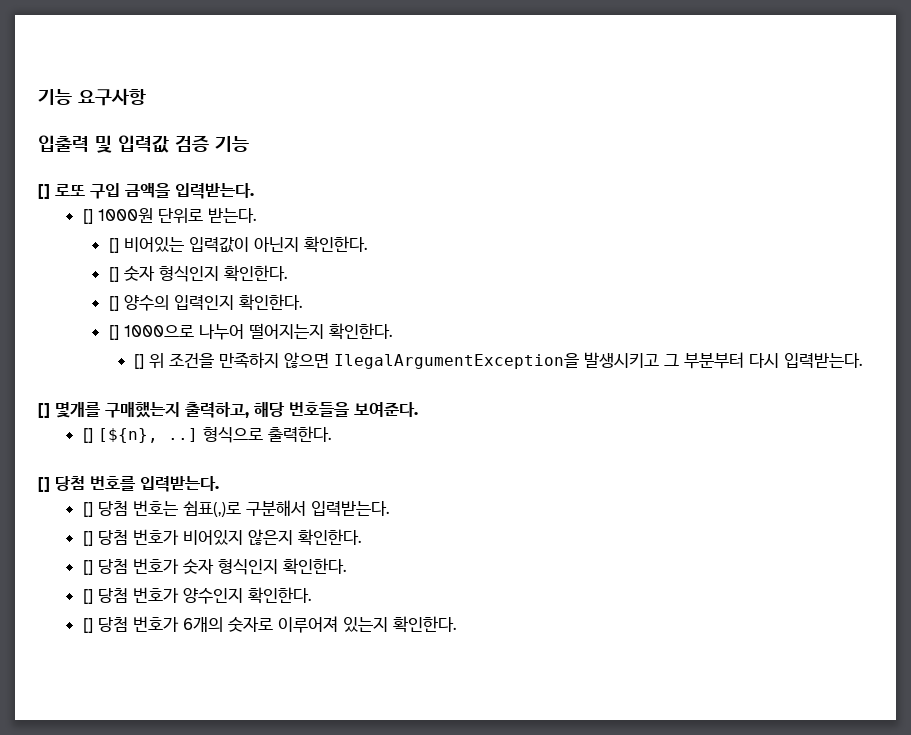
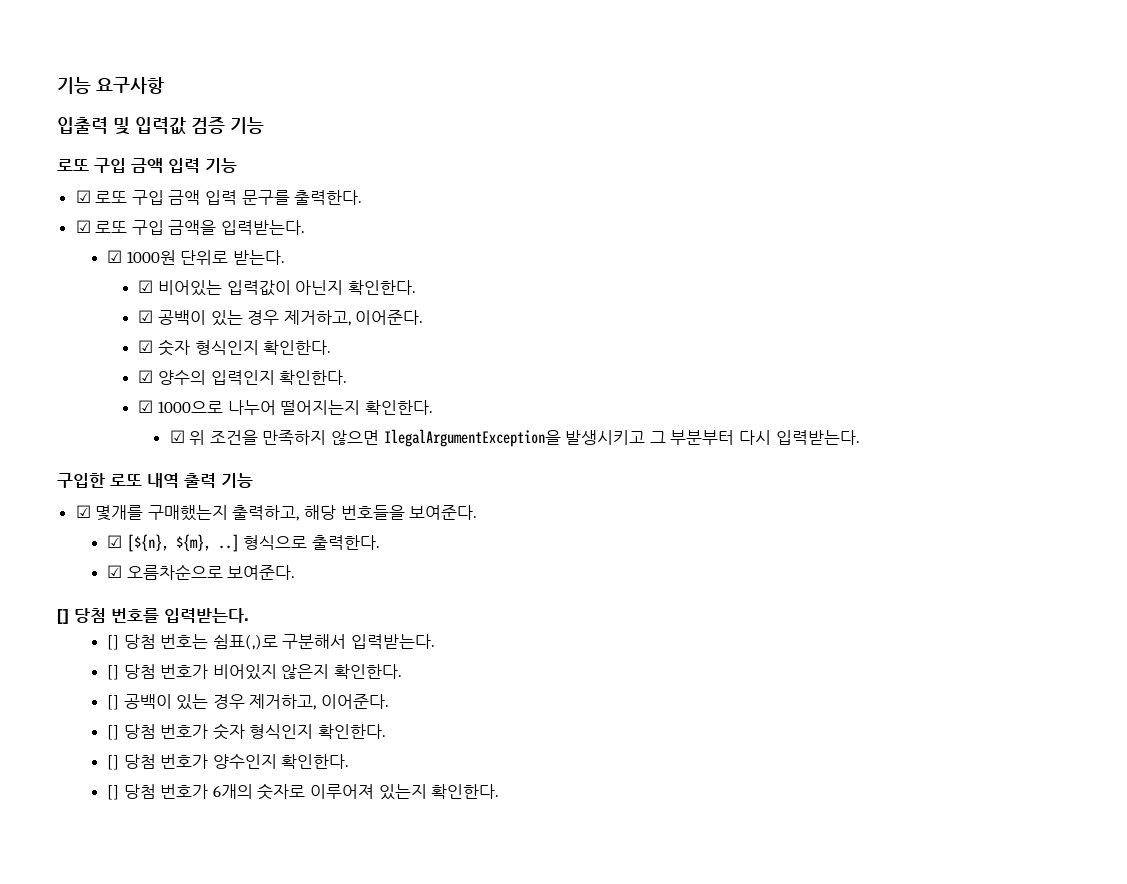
- [] 로또 구입 금액을 입력받는다.
+ 로또 구입 금액 입력 기능
+ ☑ 로또 구입 금액 입력 문구를 출력한다.
+ ☑ 로또 구입 금액을 입력받는다.
- [] 1000원 단위로 받는다.
+ ☑ 1000원 단위로 받는다.
- [] 비어있는 입력값이 아닌지 확인한다.
+ ☑ 비어있는 입력값이 아닌지 확인한다.
- [] 숫자 형식인지 확인한다.
- [] 양수의 입력인지 확인한다.
+ ☑ 공백이 있는 경우 제거하고, 이어준다.
+ ☑ 숫자 형식인지 확인한다.
+ ☑ 양수의 입력인지 확인한다.
- [] 1000으로 나누어 떨어지는지 확인한다.
+ ☑ 1000으로 나누어 떨어지는지 확인한다.
- [] 위 조건을 만족하지 않으면 IlegalArgumentException을 발생시키고 그 부분부터 다시 입력받는다.
+ ☑ 위 조건을 만족하지 않으면 IlegalArgumentException을 발생시키고 그 부분부터 다시 입력받는다.
- [] 몇개를 구매했는지 출력하고, 해당 번호들을 보여준다.
+ 구입한 로또 내역 출력 기능
+ ☑ 몇개를 구매했는지 출력하고, 해당 번호들을 보여준다.
- [] [${n}, ..]
+ ☑ [${n}, ${m}, ..]
+ ☑ 오름차순으로 보여준다.
+ [] 공백이 있는 경우 제거하고, 이어준다.

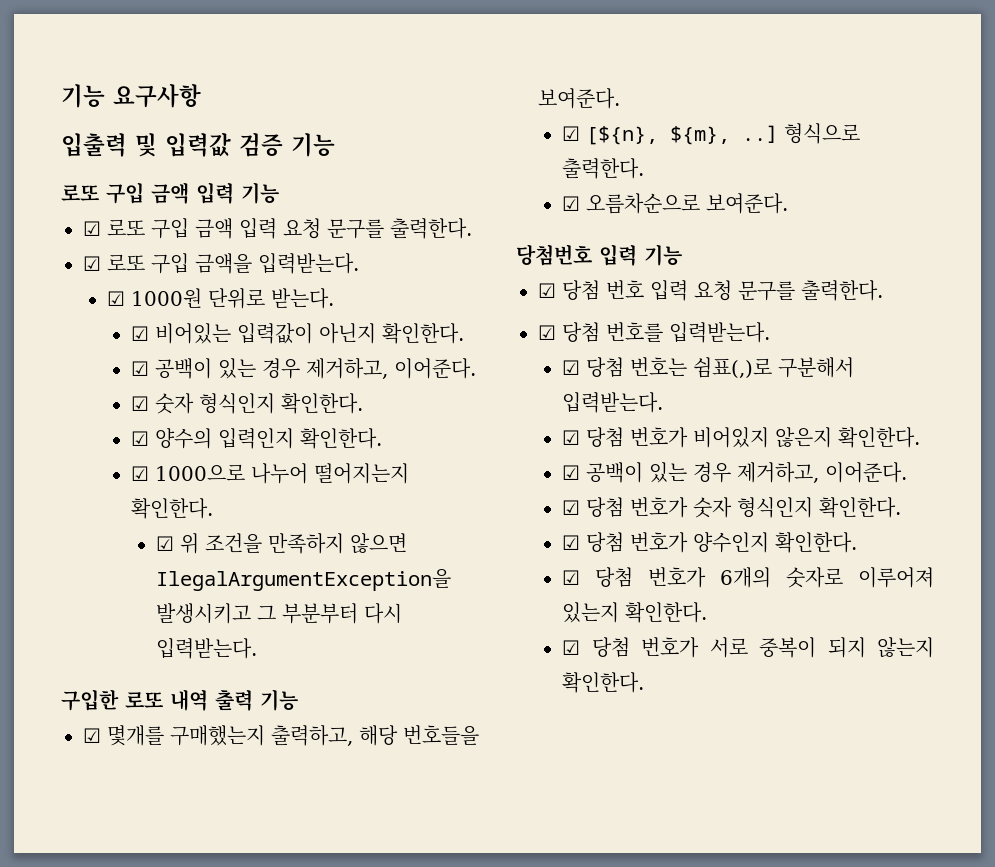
- ☑ 로또 구입 금액 입력 문구를 출력한다.
+ ☑ 로또 구입 금액 입력 요청 문구를 출력한다.
- [] 당첨 번호를 입력받는다.
+ 당첨번호 입력 기능
+ ☑ 당첨 번호 입력 요청 문구를 출력한다.
+ ☑ 당첨 번호를 입력받는다.
- [] 당첨 번호는 쉼표(,)로 구분해서 입력받는다.
+ ☑ 당첨 번호는 쉼표(,)로 구분해서 입력받는다.
- [] 당첨 번호가 비어있지 않은지 확인한다.
- [] 공백이 있는 경우 제거하고, 이어준다.
- [] 당첨 번호가 숫자 형식인지 확인한다.
+ ☑ 당첨 번호가 비어있지 않은지 확인한다.
+ ☑ 공백이 있는 경우 제거하고, 이어준다.
+ ☑ 당첨 번호가 숫자 형식인지 확인한다.
- [] 당첨 번호가 양수인지 확인한다.
+ ☑ 당첨 번호가 양수인지 확인한다.
- [] 당첨 번호가 6개의 숫자로 이루어져 있는지 확인한다.
+ ☑ 당첨 번호가 6개의 숫자로 이루어져 있는지 확인한다.
+ ☑ 당첨 번호가 서로 중복이 되지 않는지 확인한다.

